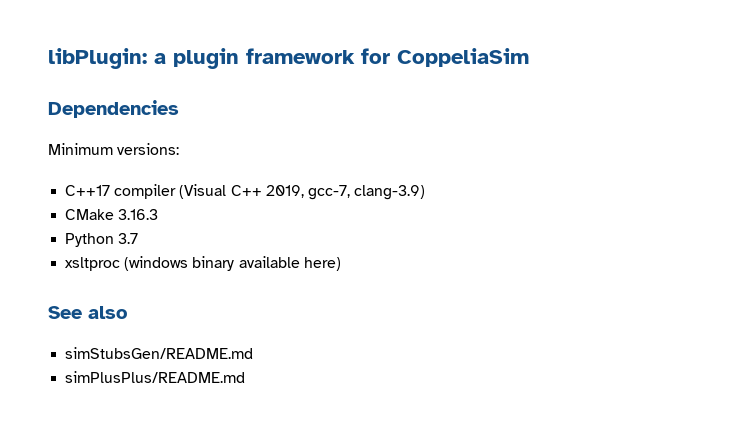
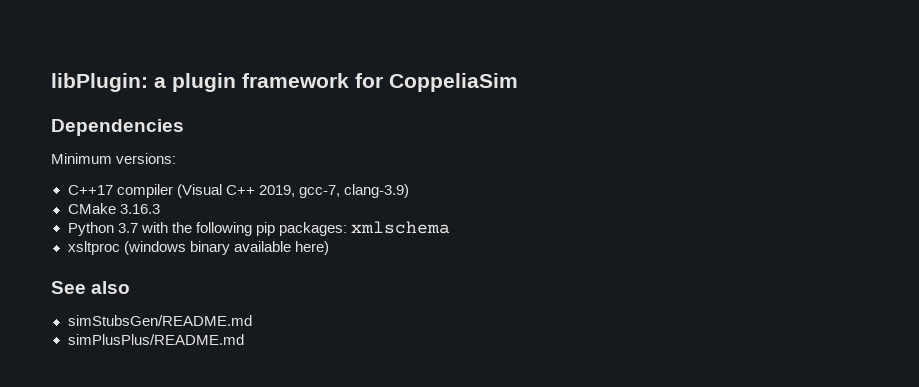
- Python 3.7
+ Python 3.7 with the following pip packages: xmlschema

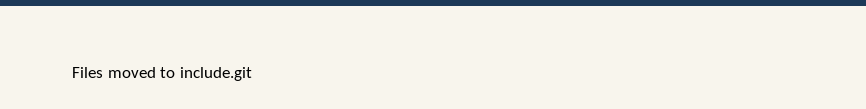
- libPlugin: a plugin framework for CoppeliaSim
- Dependencies
- Minimum versions:
- C++17 compiler (Visual C++ 2019, gcc-7, clang-3.9)
- CMake 3.16.3
- Python 3.7 with the following pip packages: xmlschema
- xsltproc (windows binary available here)
- See also
- simStubsGen/README.md
- simPlusPlus/README.md
+ Files moved to include.git

